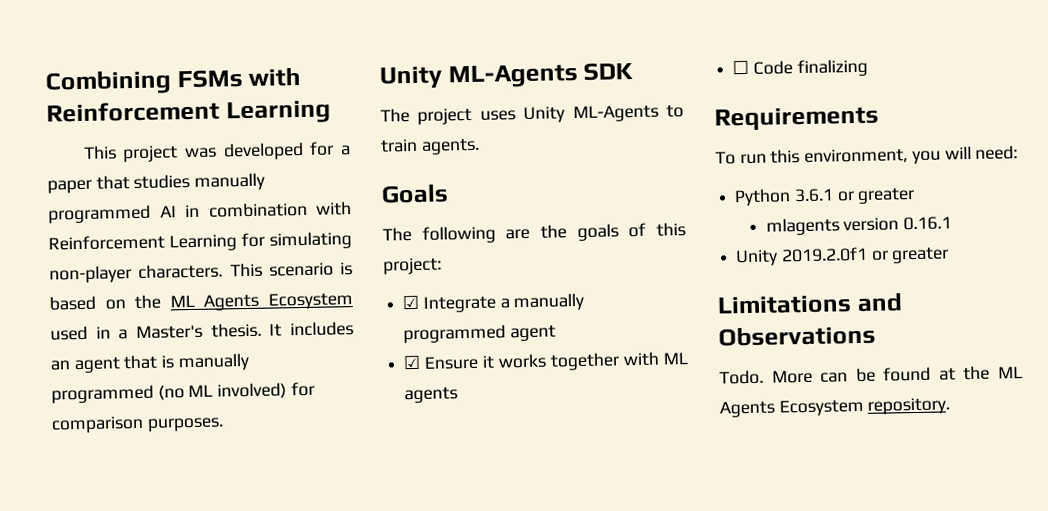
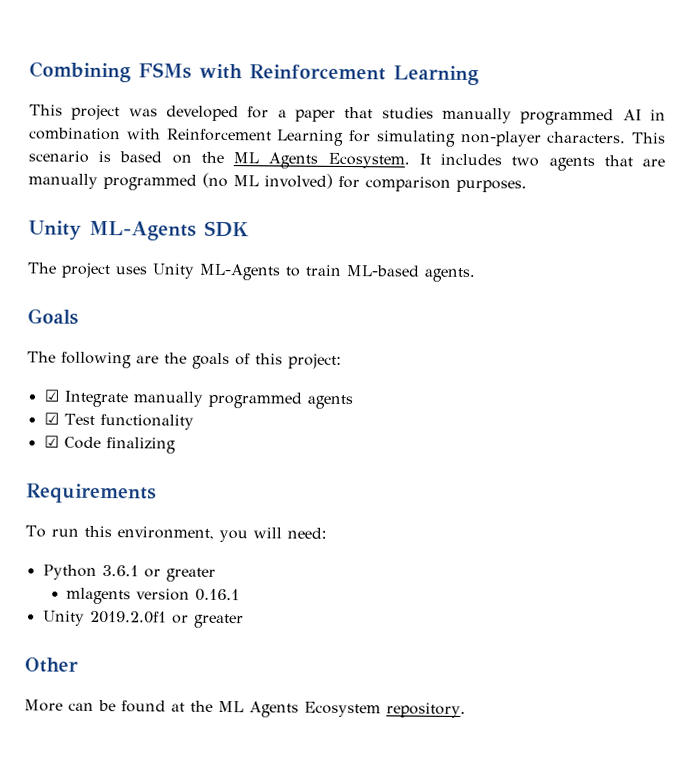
- This scenario is based on the ML Agents Ecosystem used in a Master's thesis. It includes an agent that is manually programmed (no ML involved) for comparison purposes.
+ This scenario is based on the ML Agents Ecosystem. It includes two agents that are manually programmed (no ML involved) for comparison purposes.
- The project uses Unity ML-Agents to train agents.
+ The project uses Unity ML-Agents to train ML-based agents.
- ☑ Integrate a manually programmed agent
- ☑ Ensure it works together with ML agents
- ☐ Code finalizing
+ ☑ Integrate manually programmed agents
+ ☑ Test functionality
+ ☑ Code finalizing
- Limitations and Observations
- Todo. More can be found at the ML Agents Ecosystem repository.
+ Other
+ More can be found at the ML Agents Ecosystem repository.

